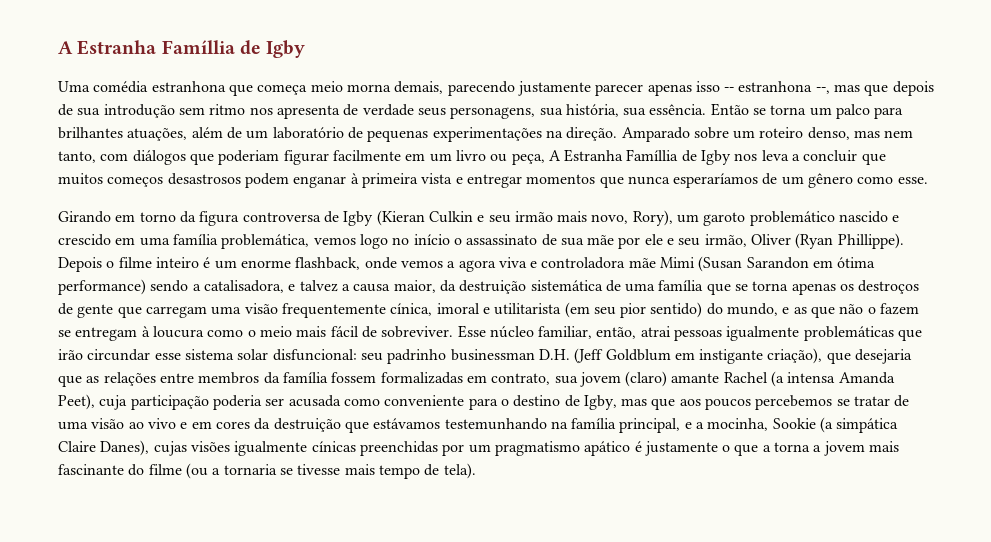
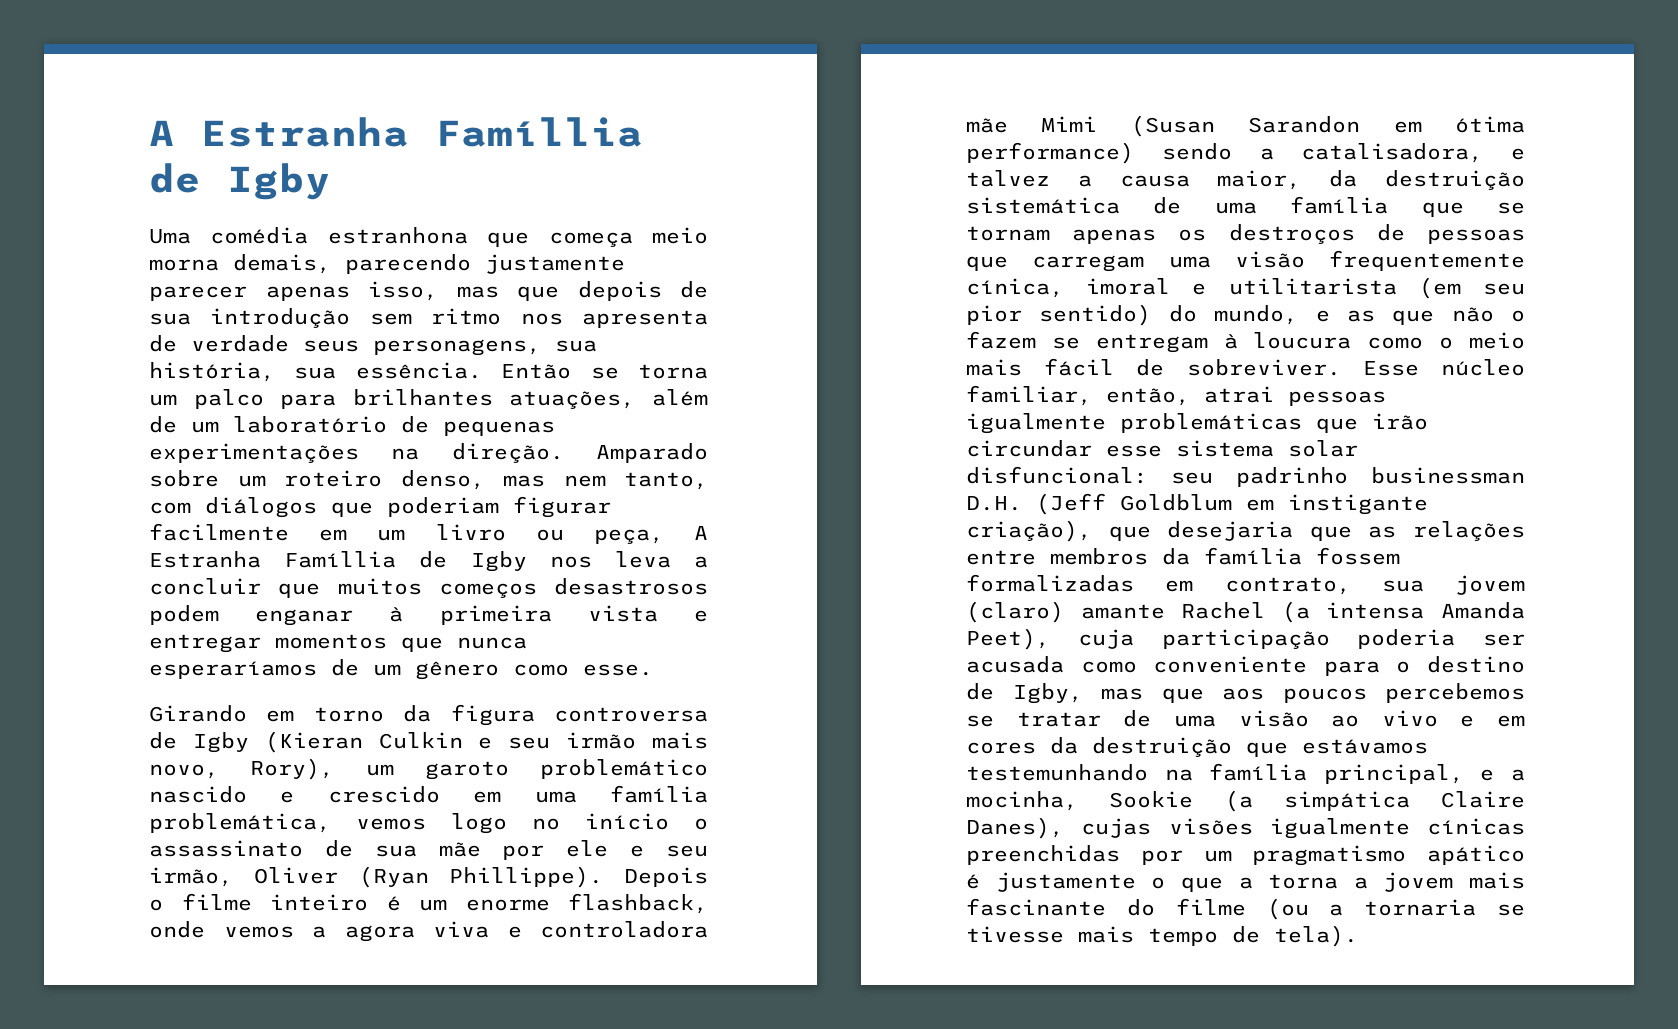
- Uma comédia estranhona que começa meio morna demais, parecendo justamente parecer apenas isso -- estranhona --, mas que depois de sua introdução sem ritmo nos apresenta de verdade seus personagens, sua história, sua essência.
+ Uma comédia estranhona que começa meio morna demais, parecendo justamente parecer apenas isso, mas que depois de sua introdução sem ritmo nos apresenta de verdade seus personagens, sua história, sua essência.
- Depois o filme inteiro é um enorme flashback, onde vemos a agora viva e controladora mãe Mimi (Susan Sarandon em ótima performance) sendo a catalisadora, e talvez a causa maior, da destruição sistemática de uma família que se torna apenas os destroços de gente que carregam uma visão frequentemente cínica, imoral e utilitarista (em seu pior sentido) do mundo, e as que não o fazem se entregam à loucura como o meio mais fácil de sobreviver.
+ Depois o filme inteiro é um enorme flashback, onde vemos a agora viva e controladora mãe Mimi (Susan Sarandon em ótima performance) sendo a catalisadora, e talvez a causa maior, da destruição sistemática de uma família que se tornam apenas os destroços de pessoas que carregam uma visão frequentemente cínica, imoral e utilitarista (em seu pior sentido) do mundo, e as que não o fazem se entregam à loucura como o meio mais fácil de sobreviver.

